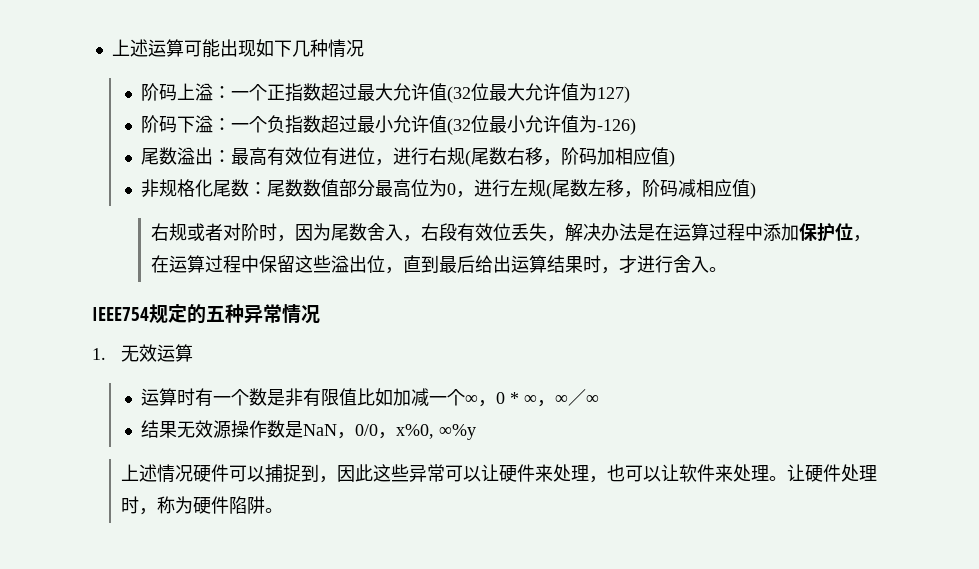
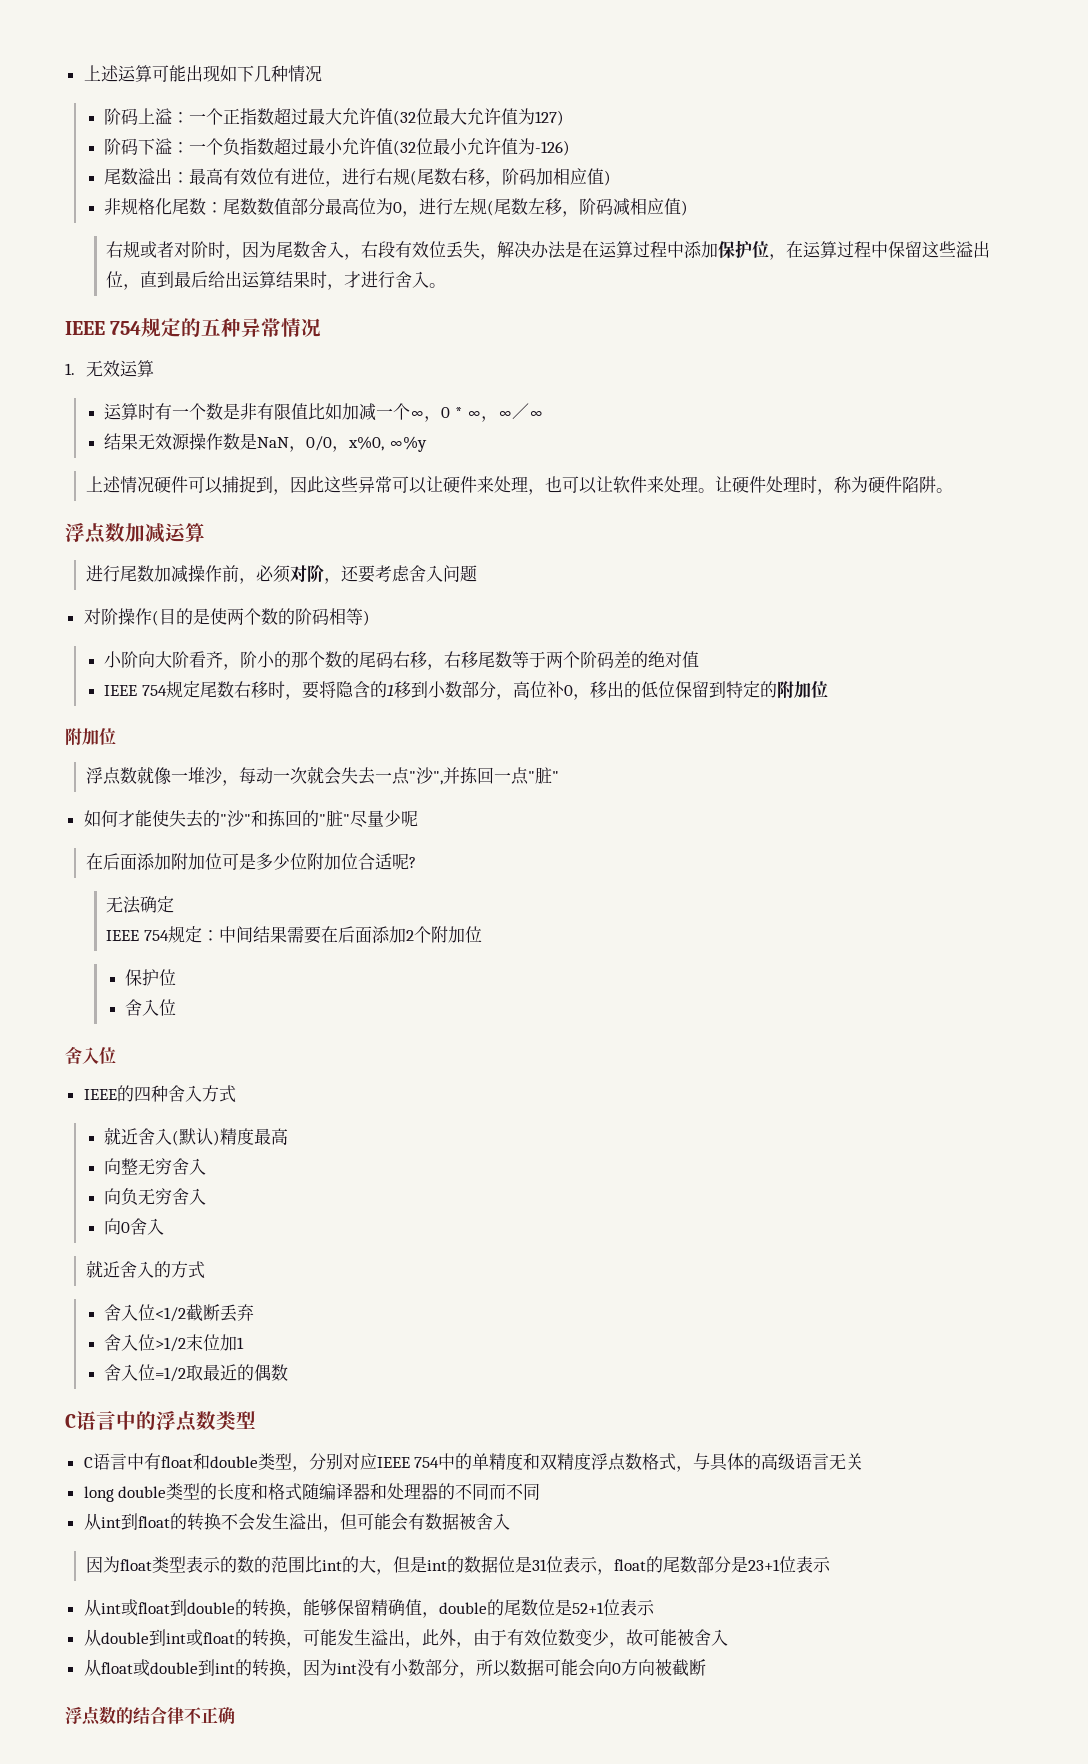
- IEEE754规定的五种异常情况
+ IEEE 754规定的五种异常情况
+ 浮点数加减运算
+ 进行尾数加减操作前，必须对阶，还要考虑舍入问题
+ 对阶操作(目的是使两个数的阶码相等)
+ 小阶向大阶看齐，阶小的那个数的尾码右移，右移尾数等于两个阶码差的绝对值
+ IEEE 754规定尾数右移时，要将隐含的1移到小数部分，高位补0，移出的低位保留到特定的附加位
+ 附加位
+ 浮点数就像一堆沙，每动一次就会失去一点"沙",并拣回一点"脏"
+ 如何才能使失去的"沙"和拣回的"脏"尽量少呢
+ 在后面添加附加位可是多少位附加位合适呢?
+ 无法确定
+ IEEE 754规定：中间结果需要在后面添加2个附加位
+ 保护位
+ 舍入位
+ 舍入位
+ IEEE的四种舍入方式
+ 就近舍入(默认)精度最高
+ 向整无穷舍入
+ 向负无穷舍入
+ 向0舍入
+ 就近舍入的方式
+ 舍入位<1/2截断丢弃
+ 舍入位>1/2末位加1
+ 舍入位=1/2取最近的偶数
+ C语言中的浮点数类型
+ C语言中有float和double类型，分别对应IEEE 754中的单精度和双精度浮点数格式，与具体的高级语言无关
+ long double类型的长度和格式随编译器和处理器的不同而不同
+ 从int到float的转换不会发生溢出，但可能会有数据被舍入
+ 因为float类型表示的数的范围比int的大，但是int的数据位是31位表示，float的尾数部分是23+1位表示
+ 从int或float到double的转换，能够保留精确值，double的尾数位是52+1位表示
+ 从double到int或float的转换，可能发生溢出，此外，由于有效位数变少，故可能被舍入
+ 从float或double到int的转换，因为int没有小数部分，所以数据可能会向0方向被截断
+ 浮点数的结合律不正确

